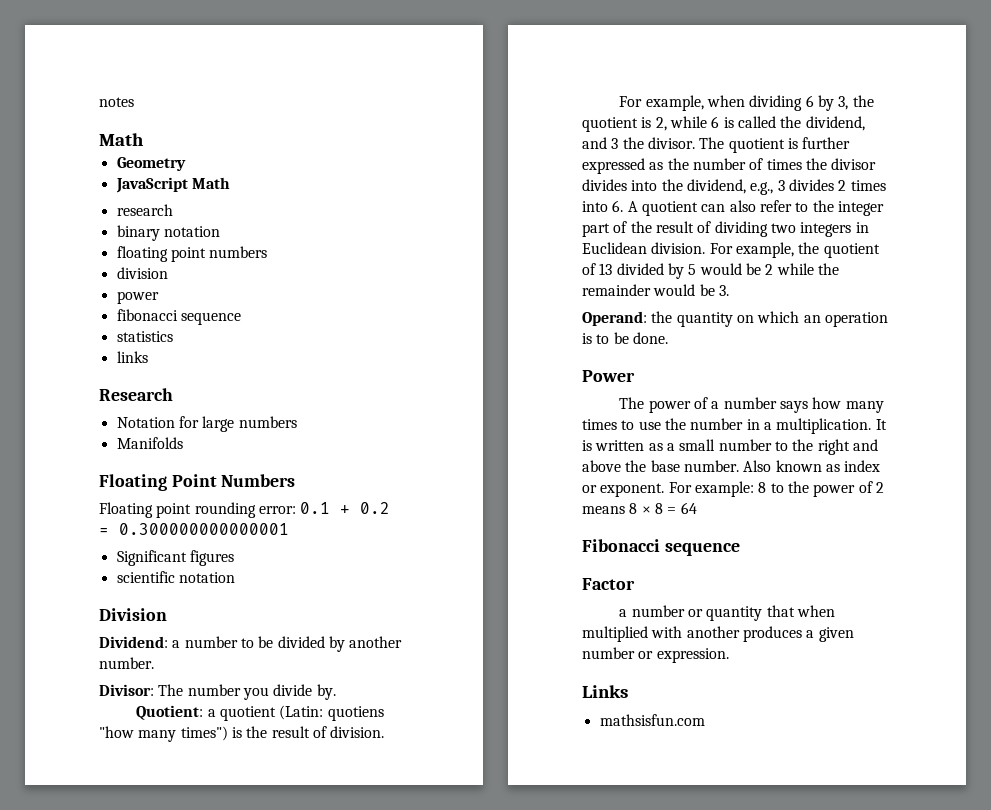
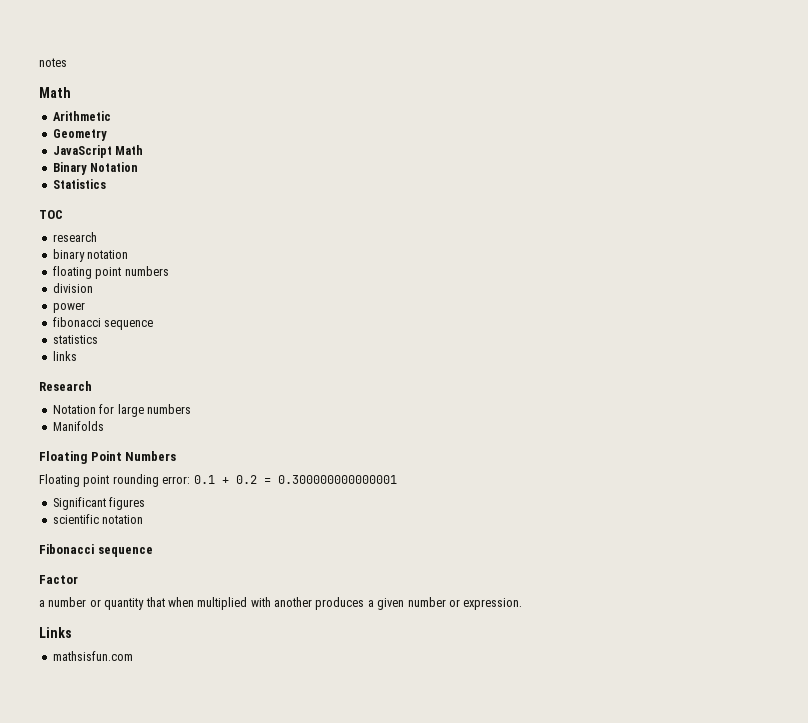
+ Arithmetic
+ Binary Notation
+ Statistics
+ TOC
- Division
- Dividend: a number to be divided by another number.
- Divisor: The number you divide by.
- Quotient: a quotient (Latin: quotiens "how many times") is the result of division.
- For example, when dividing 6 by 3, the quotient is 2, while 6 is called the dividend, and 3 the divisor. The quotient is further expressed as the number of times the divisor divides into the dividend, e.g., 3 divides 2 times into 6. A quotient can also refer to the integer part of the result of dividing two integers in Euclidean division. For example, the quotient of 13 divided by 5 would be 2 while the remainder would be 3.
- Operand: the quantity on which an operation is to be done.
- Power
- The power of a number says how many times to use the number in a multiplication. It is written as a small number to the right and above the base number. Also known as index or exponent. For example: 8 to the power of 2 means 8 × 8 = 64

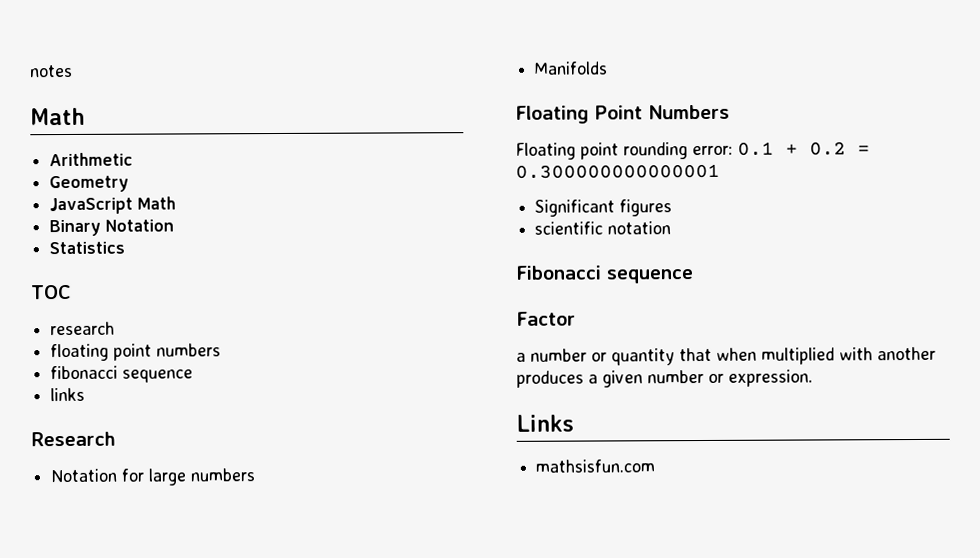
- binary notation
- division
- power
- statistics

